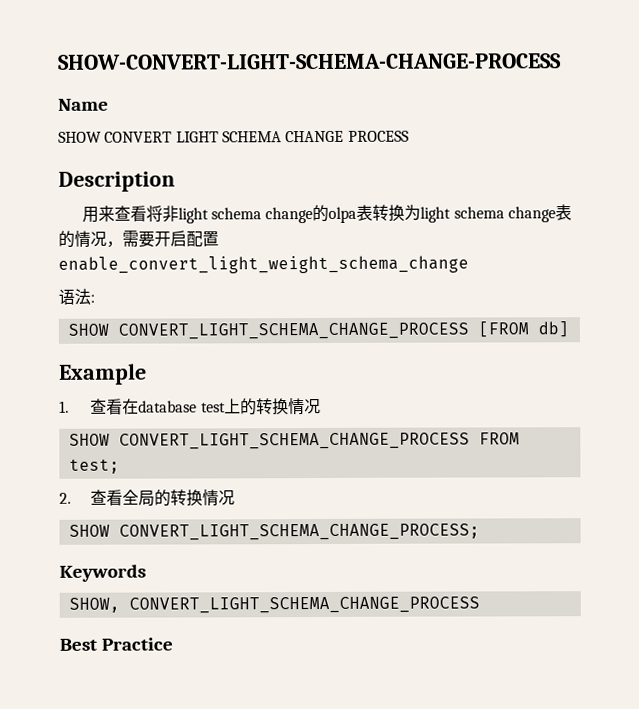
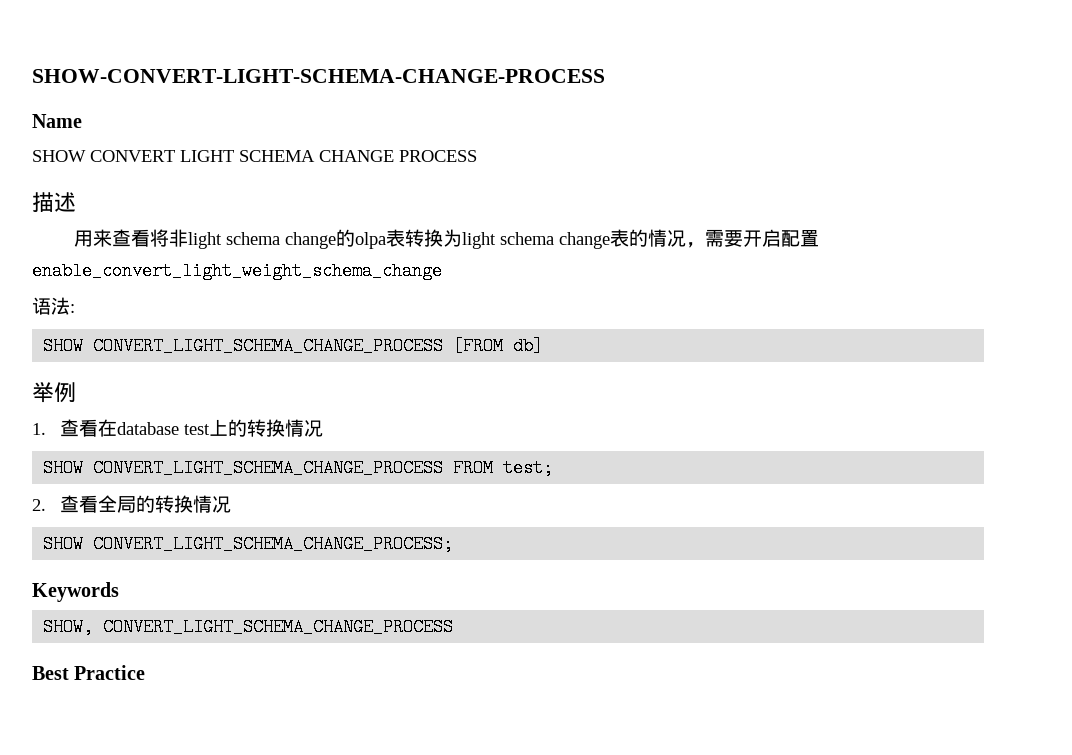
- Description
+ 描述
- Example
+ 举例

